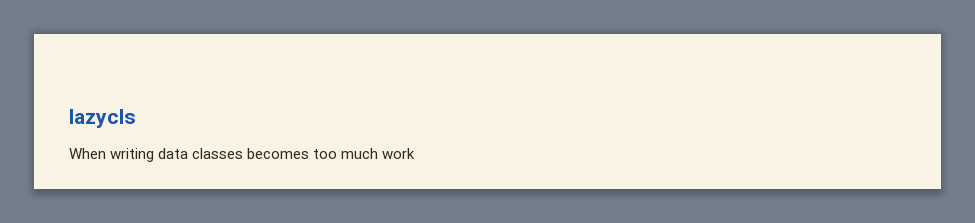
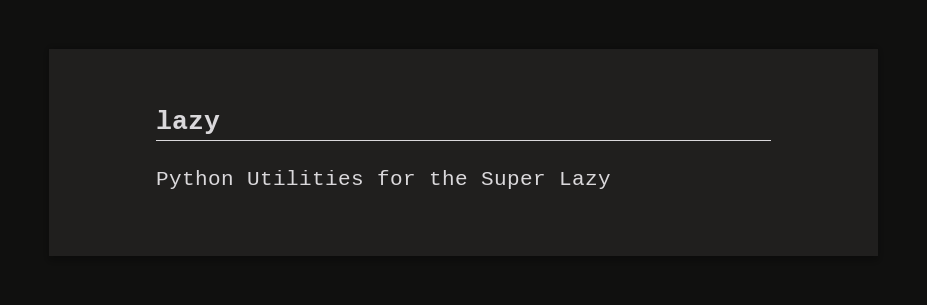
- lazycls
- When writing data classes becomes too much work
+ lazy
+ Python Utilities for the Super Lazy

